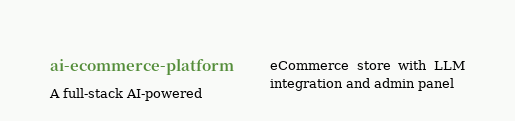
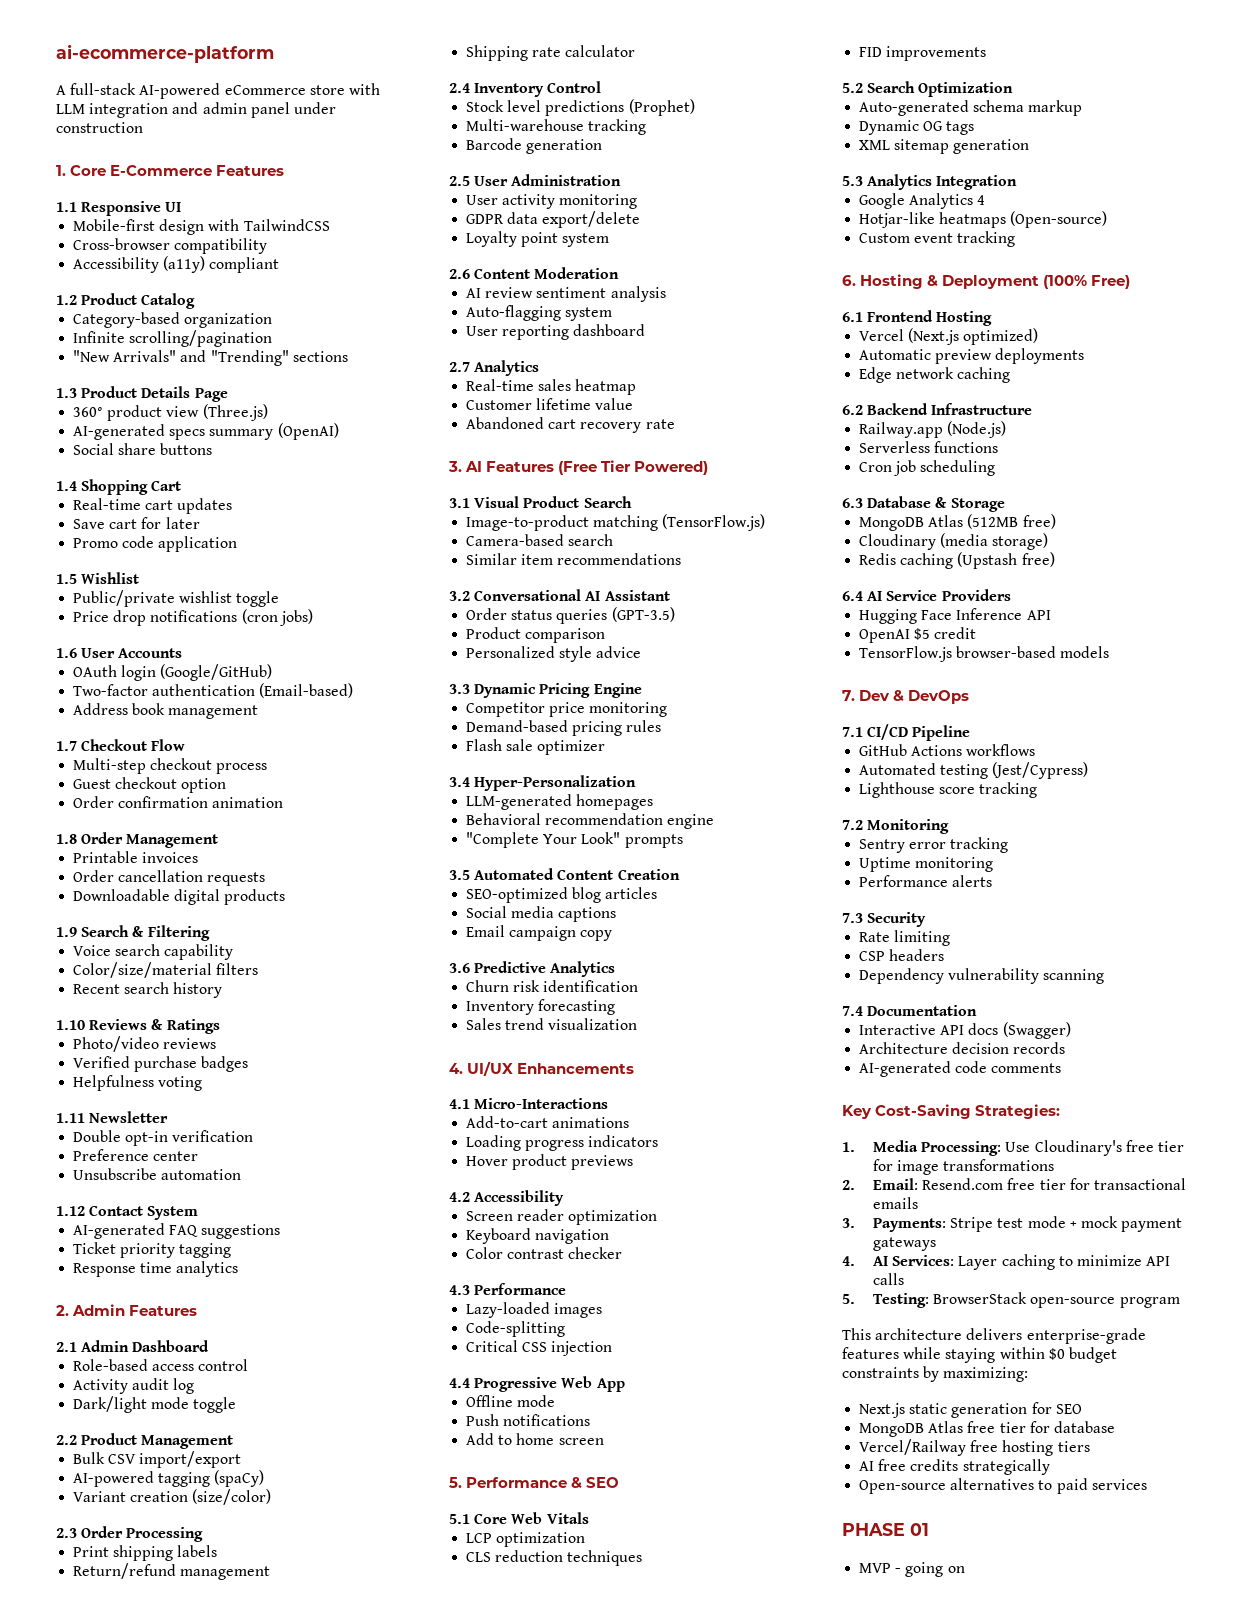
- A full-stack AI-powered eCommerce store with LLM integration and admin panel
+ A full-stack AI-powered eCommerce store with LLM integration and admin panel under construction
+ 1. Core E-Commerce Features
+ 1.1 Responsive UI
+ Mobile-first design with TailwindCSS
+ Cross-browser compatibility
+ Accessibility (a11y) compliant
+ 1.2 Product Catalog
+ Category-based organization
+ Infinite scrolling/pagination
+ "New Arrivals" and "Trending" sections
+ 1.3 Product Details Page
+ 360° product view (Three.js)
+ AI-generated specs summary (OpenAI)
+ Social share buttons
+ 1.4 Shopping Cart
+ Real-time cart updates
+ Save cart for later
+ Promo code application
+ 1.5 Wishlist
+ Public/private wishlist toggle
+ Price drop notifications (cron jobs)
+ 1.6 User Accounts
+ OAuth login (Google/GitHub)
+ Two-factor authentication (Email-based)
+ Address book management
+ 1.7 Checkout Flow
+ Multi-step checkout process
+ Guest checkout option
+ Order confirmation animation
+ 1.8 Order Management
+ Printable invoices
+ Order cancellation requests
+ Downloadable digital products
+ 1.9 Search & Filtering
+ Voice search capability
+ Color/size/material filters
+ Recent search history
+ 1.10 Reviews & Ratings
+ Photo/video reviews
+ Verified purchase badges
+ Helpfulness voting
+ 1.11 Newsletter
+ Double opt-in verification
+ Preference center
+ Unsubscribe automation
+ 1.12 Contact System
+ AI-generated FAQ suggestions
+ Ticket priority tagging
+ Response time analytics
+ 2. Admin Features
+ 2.1 Admin Dashboard
+ Role-based access control
+ Activity audit log
+ Dark/light mode toggle
+ 2.2 Product Management
+ Bulk CSV import/export
+ AI-powered tagging (spaCy)
+ Variant creation (size/color)
+ 2.3 Order Processing
+ Print shipping labels
+ Return/refund management
+ Shipping rate calculator
+ 2.4 Inventory Control
+ Stock level predictions (Prophet)
+ Multi-warehouse tracking
+ Barcode generation
+ 2.5 User Administration
+ User activity monitoring
+ GDPR data export/delete
+ Loyalty point system
+ 2.6 Content Moderation
+ AI review sentiment analysis
+ Auto-flagging system
+ User reporting dashboard
+ 2.7 Analytics
+ Real-time sales heatmap
+ Customer lifetime value
+ Abandoned cart recovery rate
+ 3. AI Features (Free Tier Powered)
+ 3.1 Visual Product Search
+ Image-to-product matching (TensorFlow.js)
+ Camera-based search
+ Similar item recommendations
+ 3.2 Conversational AI Assistant
+ Order status queries (GPT-3.5)
+ Product comparison
+ Personalized style advice
+ 3.3 Dynamic Pricing Engine
+ Competitor price monitoring
+ Demand-based pricing rules
+ Flash sale optimizer
+ 3.4 Hyper-Personalization
+ LLM-generated homepages
+ Behavioral recommendation engine
+ "Complete Your Look" prompts
+ 3.5 Automated Content Creation
+ SEO-optimized blog articles
+ Social media captions
+ Email campaign copy
+ 3.6 Predictive Analytics
+ Churn risk identification
+ Inventory forecasting
+ Sales trend visualization
+ 4. UI/UX Enhancements
+ 4.1 Micro-Interactions
+ Add-to-cart animations
+ Loading progress indicators
+ Hover product previews
+ 4.2 Accessibility
+ Screen reader optimization
+ Keyboard navigation
+ Color contrast checker
+ 4.3 Performance
+ Lazy-loaded images
+ Code-splitting
+ Critical CSS injection
+ 4.4 Progressive Web App
+ Offline mode
+ Push notifications
+ Add to home screen
+ 5. Performance & SEO
+ 5.1 Core Web Vitals
+ LCP optimization
+ CLS reduction techniques
+ FID improvements
+ 5.2 Search Optimization
+ Auto-generated schema markup
+ Dynamic OG tags
+ XML sitemap generation
+ 5.3 Analytics Integration
+ Google Analytics 4
+ Hotjar-like heatmaps (Open-source)
+ Custom event tracking
+ 6. Hosting & Deployment (100% Free)
+ 6.1 Frontend Hosting
+ Vercel (Next.js optimized)
+ Automatic preview deployments
+ Edge network caching
+ 6.2 Backend Infrastructure
+ Railway.app (Node.js)
+ Serverless functions
+ Cron job scheduling
+ 6.3 Database & Storage
+ MongoDB Atlas (512MB free)
+ Cloudinary (media storage)
+ Redis caching (Upstash free)
+ 6.4 AI Service Providers
+ Hugging Face Inference API
+ OpenAI $5 credit
+ TensorFlow.js browser-based models
+ 7. Dev & DevOps
+ 7.1 CI/CD Pipeline
+ GitHub Actions workflows
+ Automated testing (Jest/Cypress)
+ Lighthouse score tracking
+ 7.2 Monitoring
+ Sentry error tracking
+ Uptime monitoring
+ Performance alerts
+ 7.3 Security
+ Rate limiting
+ CSP headers
+ Dependency vulnerability scanning
+ 7.4 Documentation
+ Interactive API docs (Swagger)
+ Architecture decision records
+ AI-generated code comments
+ Key Cost-Saving Strategies:
+ 1. Media Processing: Use Cloudinary's free tier for image transformations
+ 2. Email: Resend.com free tier for transactional emails
+ 3. Payments: Stripe test mode + mock payment gateways
+ 4. AI Services: Layer caching to minimize API calls
+ 5. Testing: BrowserStack open-source program
+ This architecture delivers enterprise-grade features while staying within $0 budget constraints by maximizing:
+ Next.js static generation for SEO
+ MongoDB Atlas free tier for database
+ Vercel/Railway free hosting tiers
+ AI free credits strategically
+ Open-source alternatives to paid services
+ PHASE 01
+ MVP - going on

